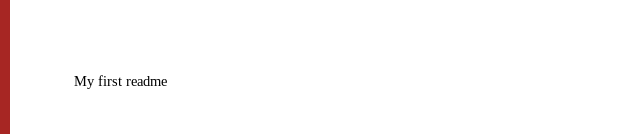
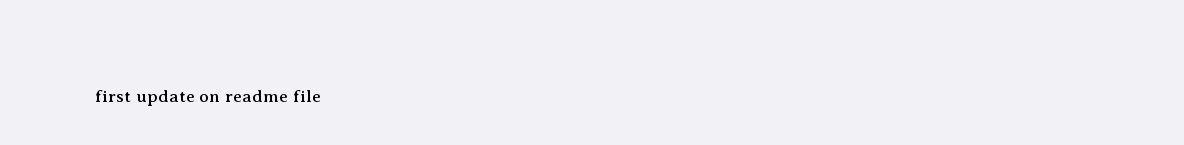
- My first readme
+ first update on readme file

